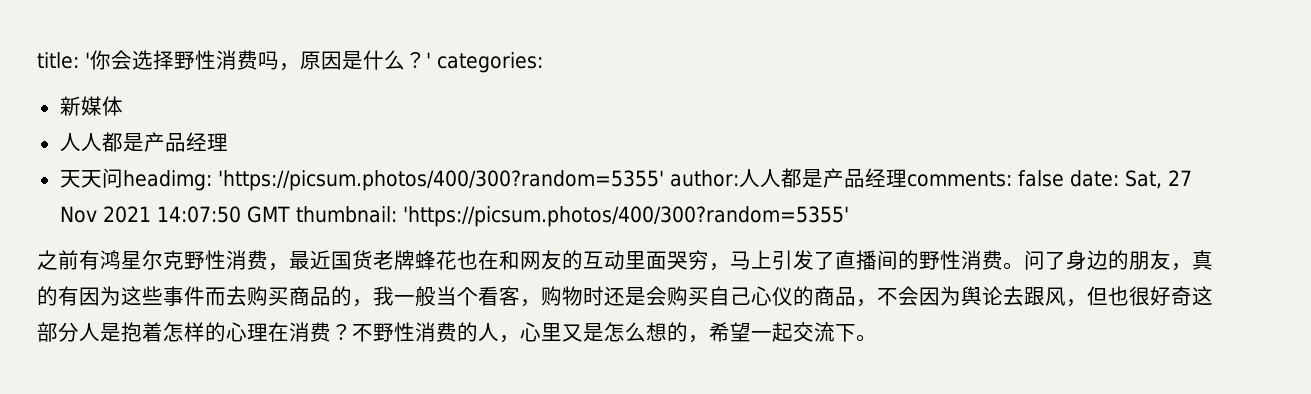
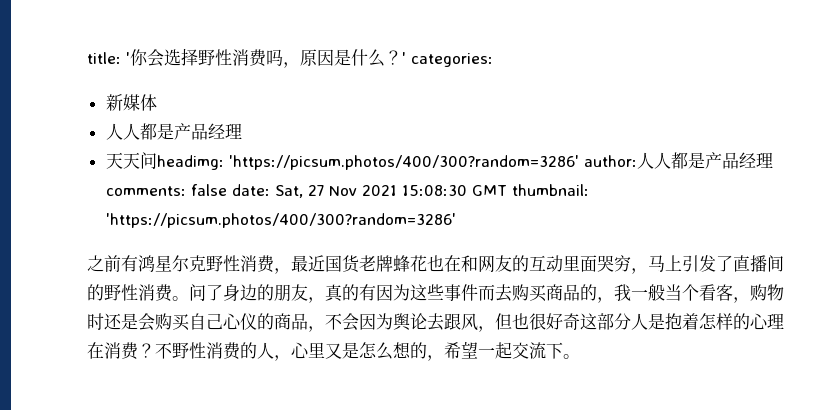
- 天天问headimg: 'https://picsum.photos/400/300?random=5355' author:人人都是产品经理comments: false date: Sat, 27 Nov 2021 14:07:50 GMT thumbnail: 'https://picsum.photos/400/300?random=5355'
+ 天天问headimg: 'https://picsum.photos/400/300?random=3286' author:人人都是产品经理comments: false date: Sat, 27 Nov 2021 15:08:30 GMT thumbnail: 'https://picsum.photos/400/300?random=3286'

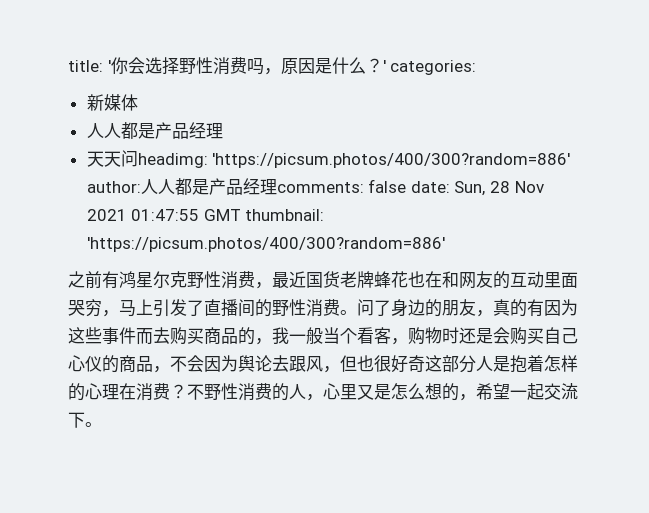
- 天天问headimg: 'https://picsum.photos/400/300?random=3286' author:人人都是产品经理comments: false date: Sat, 27 Nov 2021 15:08:30 GMT thumbnail: 'https://picsum.photos/400/300?random=3286'
+ 天天问headimg: 'https://picsum.photos/400/300?random=886' author:人人都是产品经理comments: false date: Sun, 28 Nov 2021 01:47:55 GMT thumbnail: 'https://picsum.photos/400/300?random=886'

